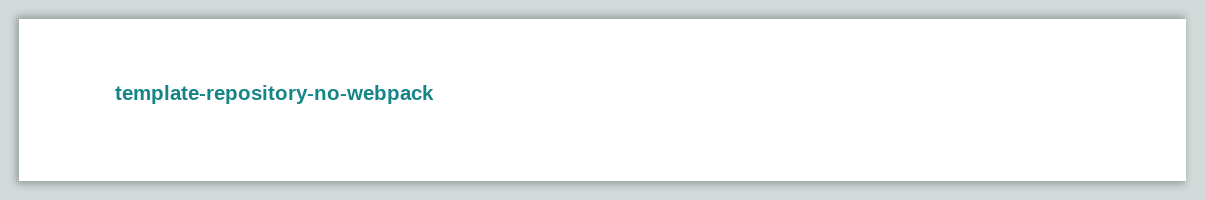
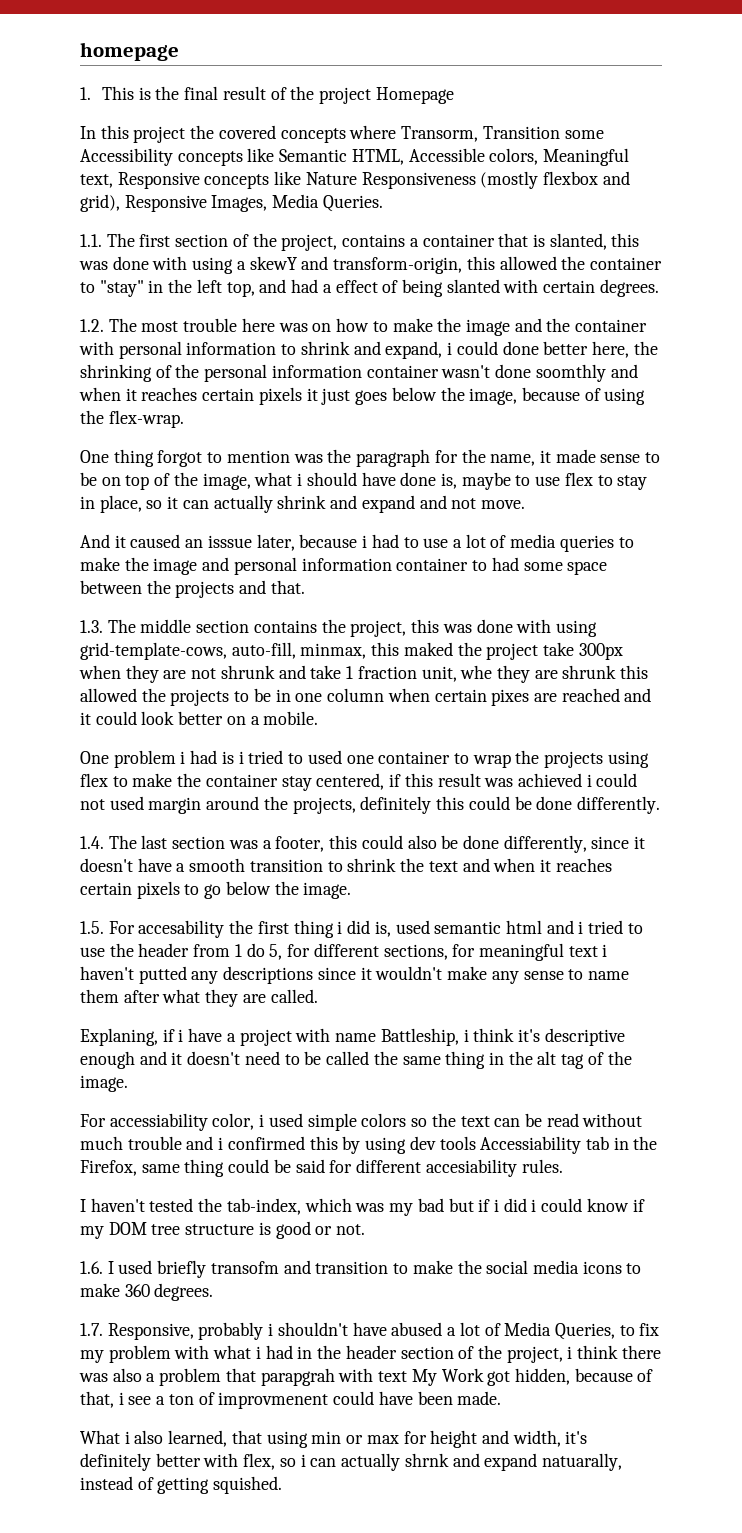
- template-repository-no-webpack
+ homepage
+ 1. This is the final result of the project Homepage
+ In this project the covered concepts where Transorm, Transition some Accessibility concepts like Semantic HTML, Accessible colors, Meaningful text, Responsive concepts like Nature Responsiveness (mostly flexbox and grid), Responsive Images, Media Queries.
+ 1.1. The first section of the project, contains a container that is slanted, this was done with using a skewY and transform-origin, this allowed the container to "stay" in the left top, and had a effect of being slanted with certain degrees.
+ 1.2. The most trouble here was on how to make the image and the container with personal information to shrink and expand, i could done better here, the shrinking of the personal information container wasn't done soomthly and when it reaches certain pixels it just goes below the image, because of using the flex-wrap.
+ One thing forgot to mention was the paragraph for the name, it made sense to be on top of the image, what i should have done is, maybe to use flex to stay in place, so it can actually shrink and expand and not move.
+ And it caused an isssue later, because i had to use a lot of media queries to make the image and personal information container to had some space between the projects and that.
+ 1.3. The middle section contains the project, this was done with using grid-template-cows, auto-fill, minmax, this maked the project take 300px when they are not shrunk and take 1 fraction unit, whe they are shrunk this allowed the projects to be in one column when certain pixes are reached and it could look better on a mobile.
+ One problem i had is i tried to used one container to wrap the projects using flex to make the container stay centered, if this result was achieved i could not used margin around the projects, definitely this could be done differently.
+ 1.4. The last section was a footer, this could also be done differently, since it doesn't have a smooth transition to shrink the text and when it reaches certain pixels to go below the image.
+ 1.5. For accesability the first thing i did is, used semantic html and i tried to use the header from 1 do 5, for different sections, for meaningful text i haven't putted any descriptions since it wouldn't make any sense to name them after what they are called.
+ Explaning, if i have a project with name Battleship, i think it's descriptive enough and it doesn't need to be called the same thing in the alt tag of the image.
+ For accessiability color, i used simple colors so the text can be read without much trouble and i confirmed this by using dev tools Accessiability tab in the Firefox, same thing could be said for different accesiability rules.
+ I haven't tested the tab-index, which was my bad but if i did i could know if my DOM tree structure is good or not.
+ 1.6. I used briefly transofm and transition to make the social media icons to make 360 degrees.
+ 1.7. Responsive, probably i shouldn't have abused a lot of Media Queries, to fix my problem with what i had in the header section of the project, i think there was also a problem that parapgrah with text My Work got hidden, because of that, i see a ton of improvmenent could have been made.
+ What i also learned, that using min or max for height and width, it's definitely better with flex, so i can actually shrnk and expand natuarally, instead of getting squished.

